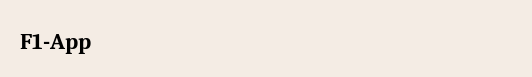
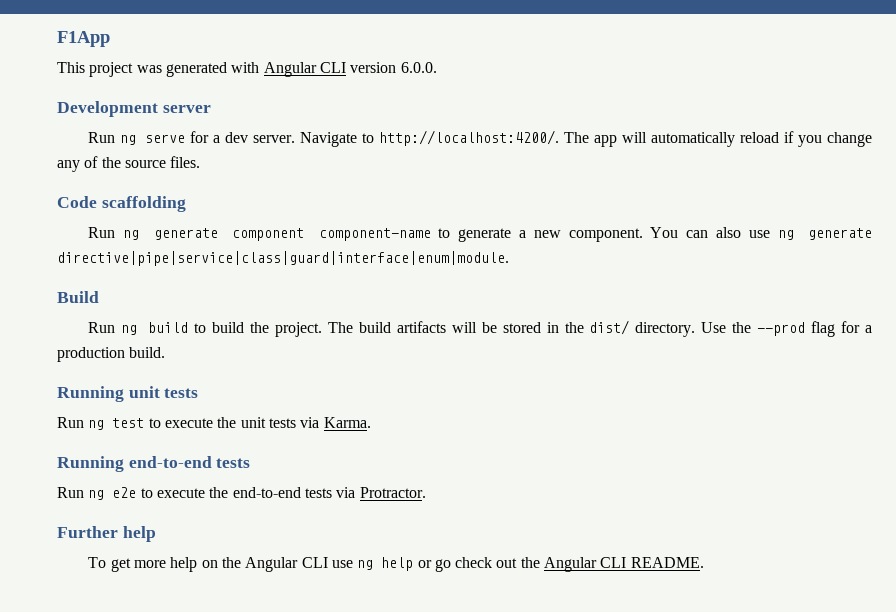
- F1-App
+ F1App
+ This project was generated with Angular CLI version 6.0.0.
+ Development server
+ Run ng serve for a dev server. Navigate to http://localhost:4200/. The app will automatically reload if you change any of the source files.
+ Code scaffolding
+ Run ng generate component component-name to generate a new component. You can also use ng generate directive|pipe|service|class|guard|interface|enum|module.
+ Build
+ Run ng build to build the project. The build artifacts will be stored in the dist/ directory. Use the --prod flag for a production build.
+ Running unit tests
+ Run ng test to execute the unit tests via Karma.
+ Running end-to-end tests
+ Run ng e2e to execute the end-to-end tests via Protractor.
+ Further help
+ To get more help on the Angular CLI use ng help or go check out the Angular CLI README.

